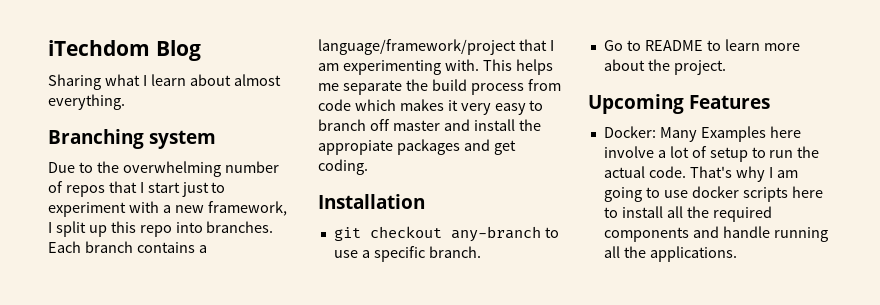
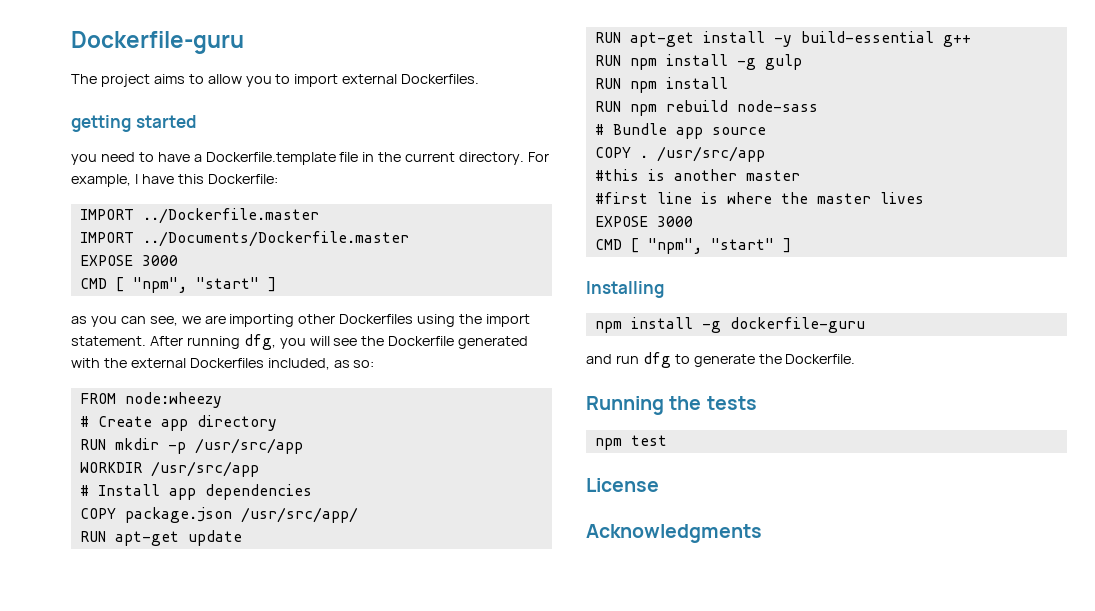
- iTechdom Blog
- Sharing what I learn about almost everything.
- Branching system
- Due to the overwhelming number of repos that I start just to experiment with a new framework, I split up this repo into branches. Each branch contains a language/framework/project that I am experimenting with. This helps me separate the build process from code which makes it very easy to branch off master and install the appropiate packages and get coding.
- Installation
- git checkout any-branch to use a specific branch.
- Go to README to learn more about the project.
- Upcoming Features
- Docker: Many Examples here involve a lot of setup to run the actual code. That's why I am going to use docker scripts here to install all the required components and handle running all the applications.
+ Dockerfile-guru
+ The project aims to allow you to import external Dockerfiles.
+ getting started
+ you need to have a Dockerfile.template file in the current directory. For example, I have this Dockerfile:
+ IMPORT ../Dockerfile.master
+ IMPORT ../Documents/Dockerfile.master
+ EXPOSE 3000
+ CMD [ "npm", "start" ]
+ as you can see, we are importing other Dockerfiles using the import statement. After running dfg, you will see the Dockerfile generated with the external Dockerfiles included, as so:
+ FROM node:wheezy
+ # Create app directory
+ RUN mkdir -p /usr/src/app
+ WORKDIR /usr/src/app
+ # Install app dependencies
+ COPY package.json /usr/src/app/
+ RUN apt-get update
+ RUN apt-get install -y build-essential g++
+ RUN npm install -g gulp
+ RUN npm install
+ RUN npm rebuild node-sass
+ # Bundle app source
+ COPY . /usr/src/app
+ #this is another master
+ #first line is where the master lives
+ EXPOSE 3000
+ CMD [ "npm", "start" ]
+ Installing
+ npm install -g dockerfile-guru
+ and run dfg to generate the Dockerfile.
+ Running the tests
+ npm test
+ License
+ Acknowledgments

